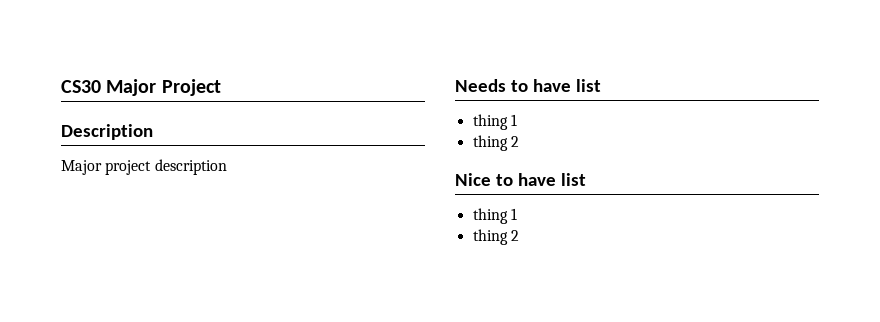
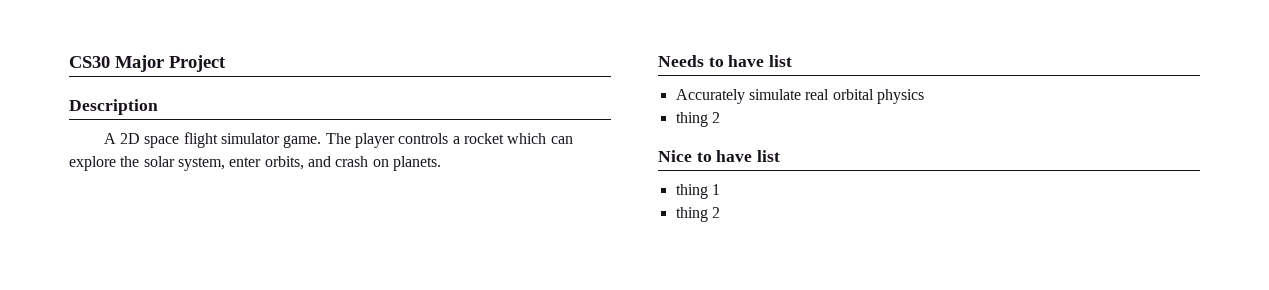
- Major project description
+ A 2D space flight simulator game. The player controls a rocket which can explore the solar system, enter orbits, and crash on planets.
  Needs to have list
- thing 1
+ Accurately simulate real orbital physics

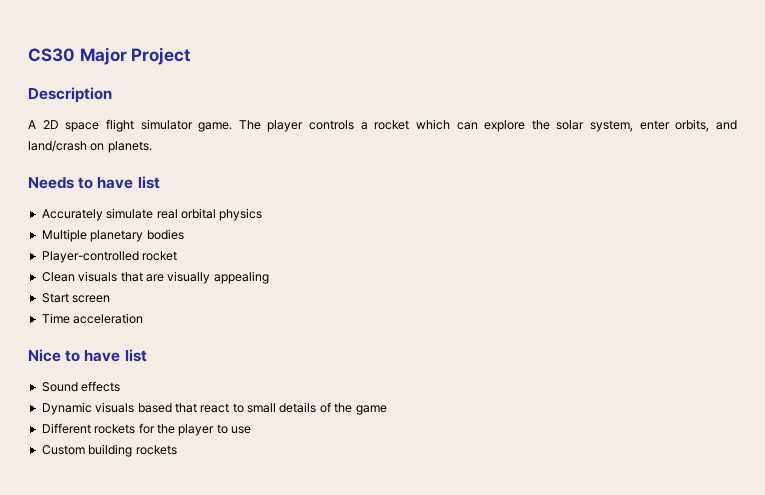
- The player controls a rocket which can explore the solar system, enter orbits, and crash on planets.
+ The player controls a rocket which can explore the solar system, enter orbits, and land/crash on planets.
  Accurately simulate real orbital physics
- thing 2
+ Multiple planetary bodies
+ Player-controlled rocket
+ Clean visuals that are visually appealing
+ Start screen
+ Time acceleration
  Nice to have list
- thing 1
- thing 2
+ Sound effects
+ Dynamic visuals based that react to small details of the game
+ Different rockets for the player to use
+ Custom building rockets

